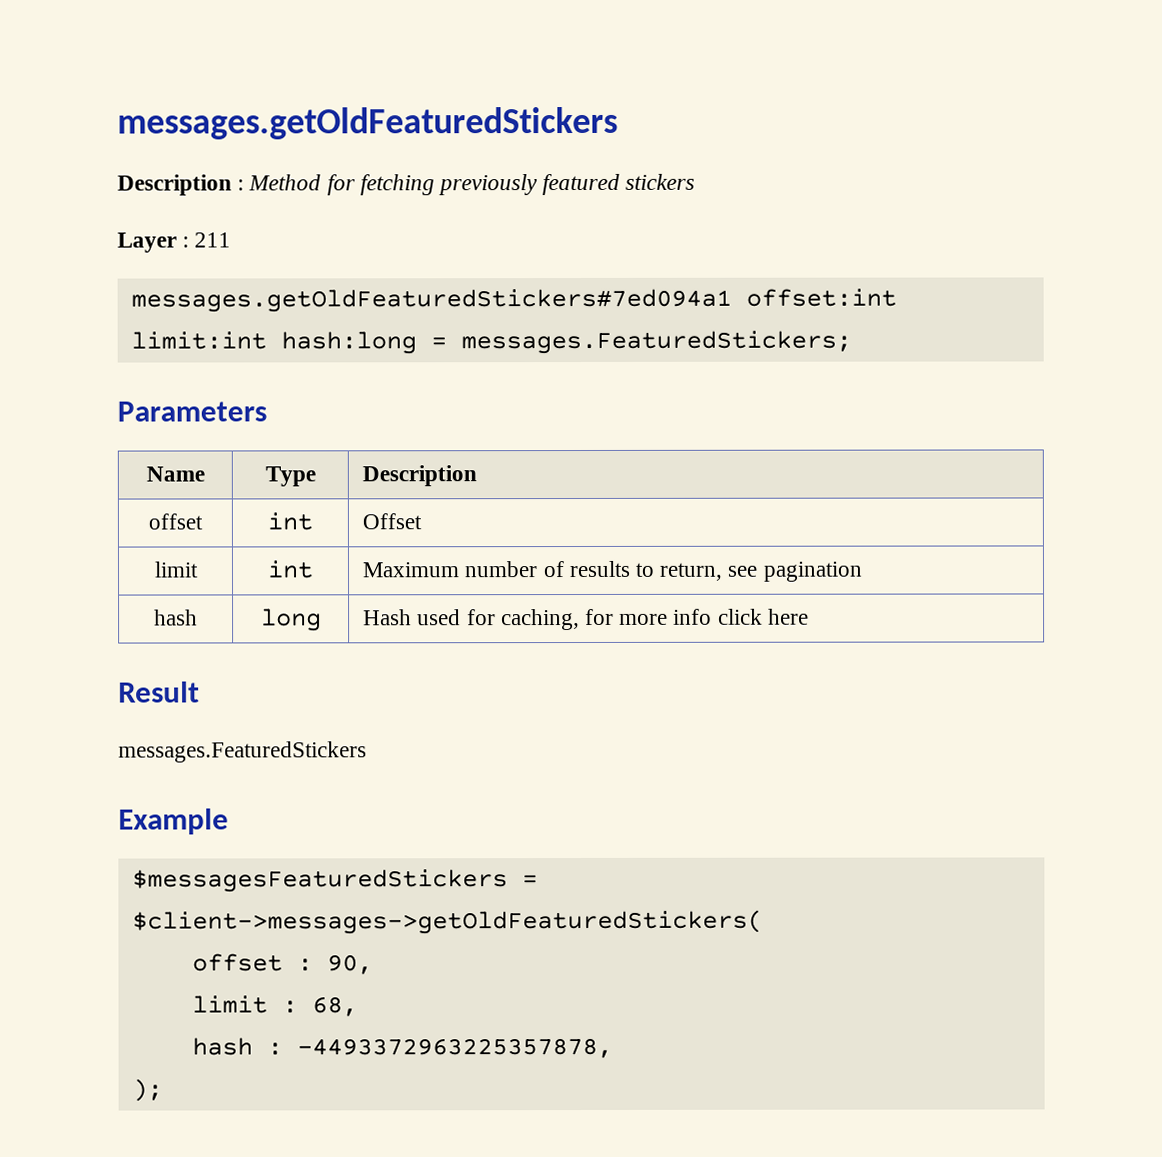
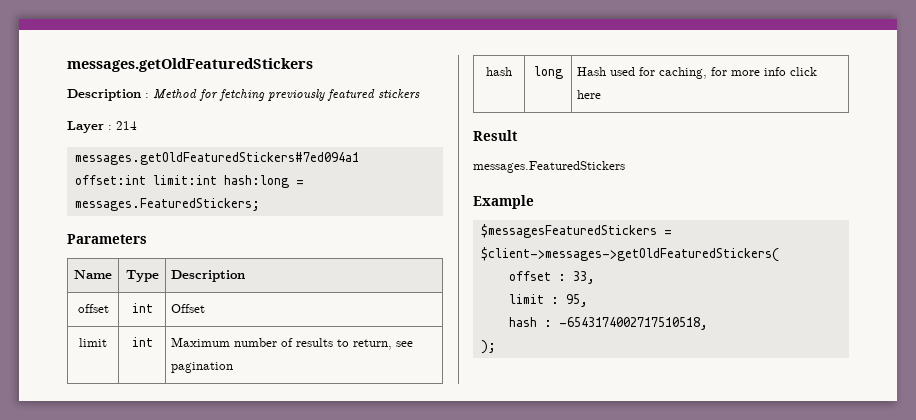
- Layer : 211
+ Layer : 214
- offset : 90,
+ offset : 33,
- limit : 68,
+ limit : 95,
- hash : -4493372963225357878,
+ hash : -6543174002717510518,

